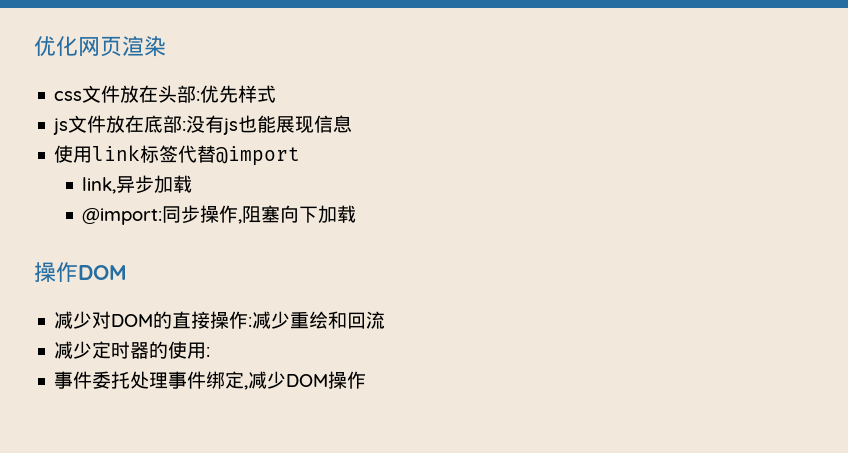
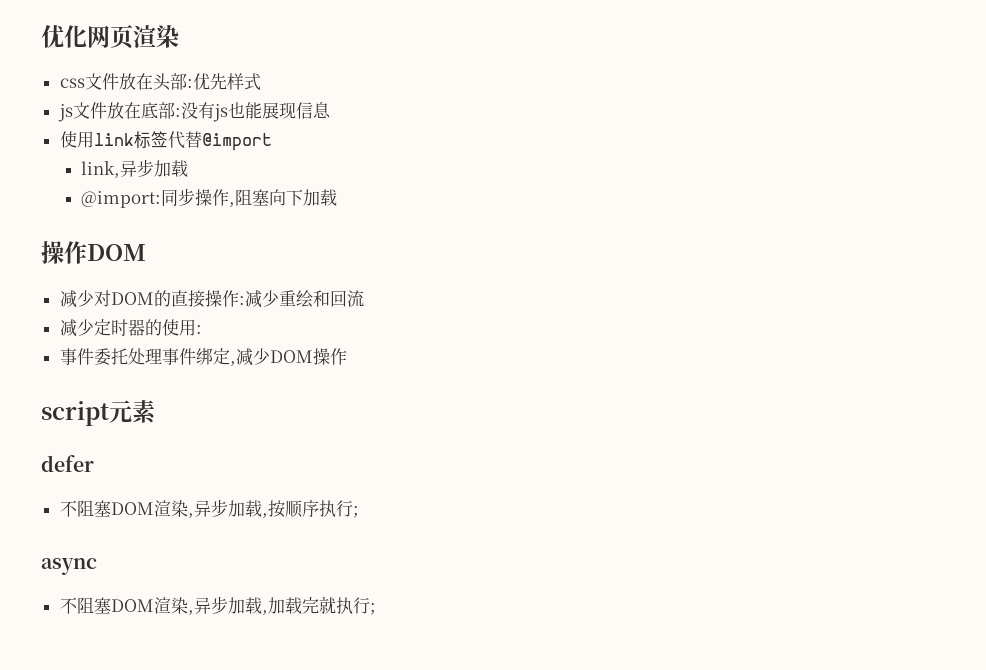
+ script元素
+ defer
+ 不阻塞DOM渲染,异步加载,按顺序执行;
+ async
+ 不阻塞DOM渲染,异步加载,加载完就执行;

